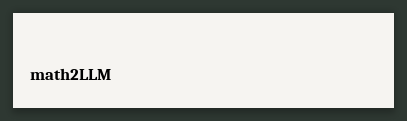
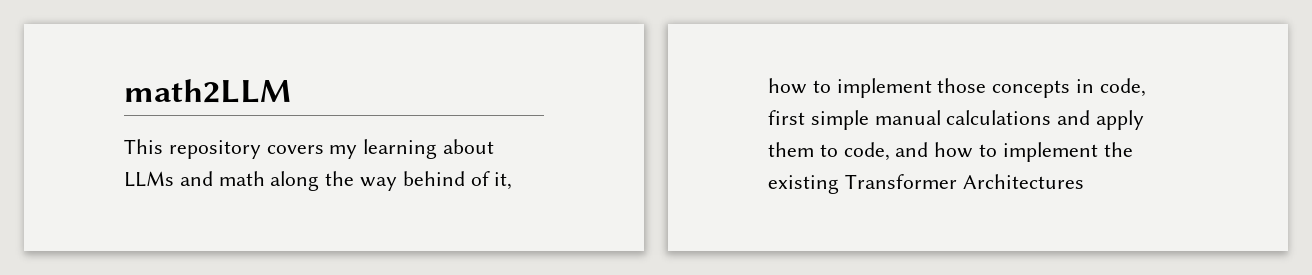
+ This repository covers my learning about LLMs and math along the way behind of it, how to implement those concepts in code, first simple manual calculations and apply them to code, and how to implement the existing Transformer Architectures

